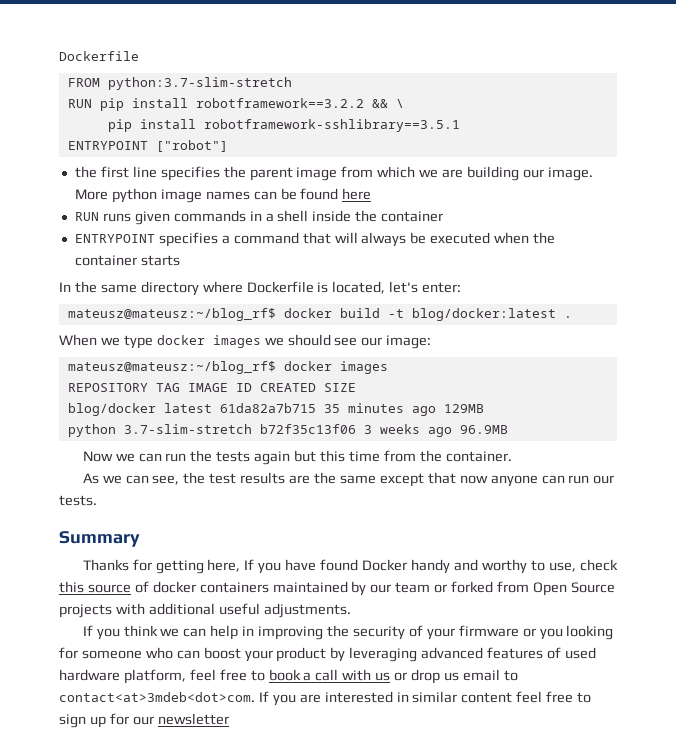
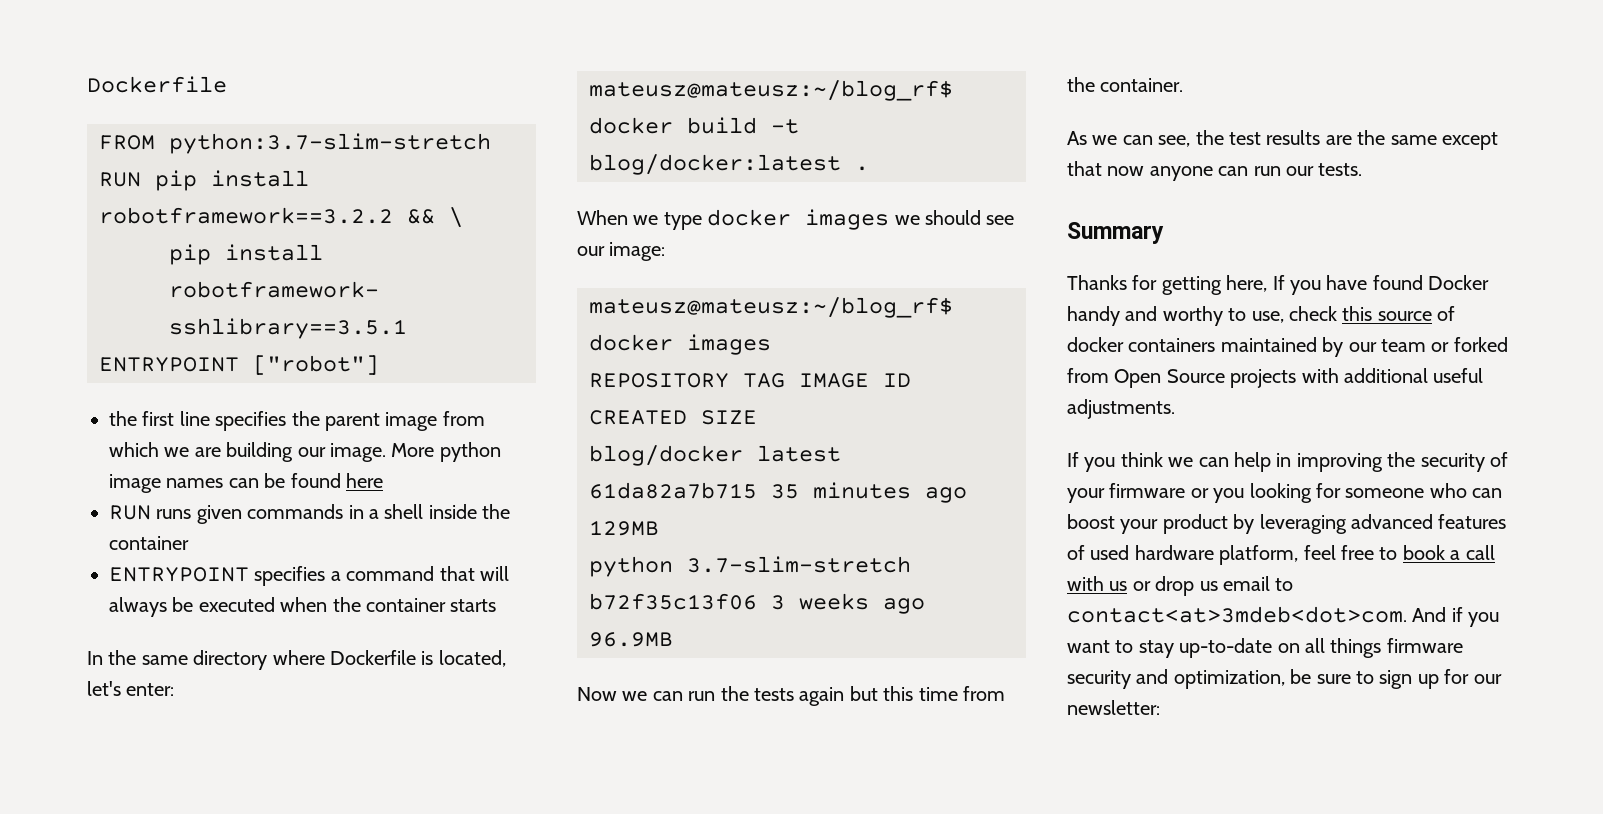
- If you are interested in similar content feel free to sign up for our newsletter
+ And if you want to stay up-to-date on all things firmware security and optimization, be sure to sign up for our newsletter:

